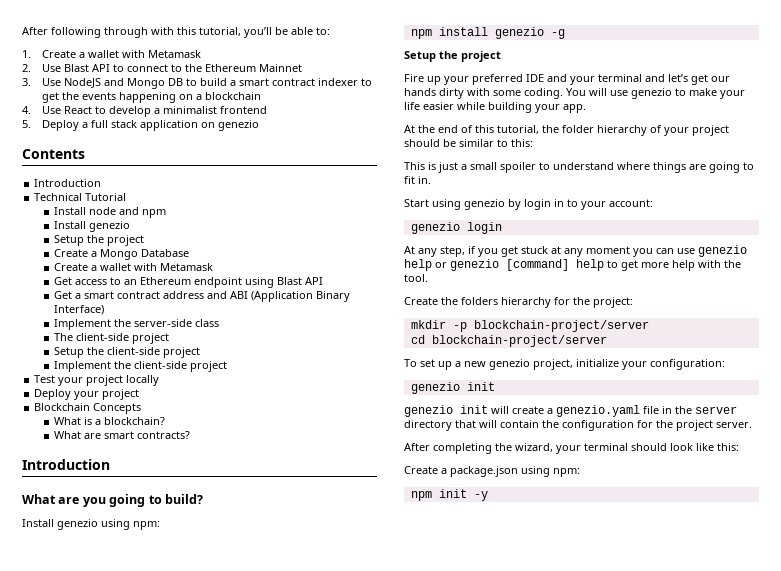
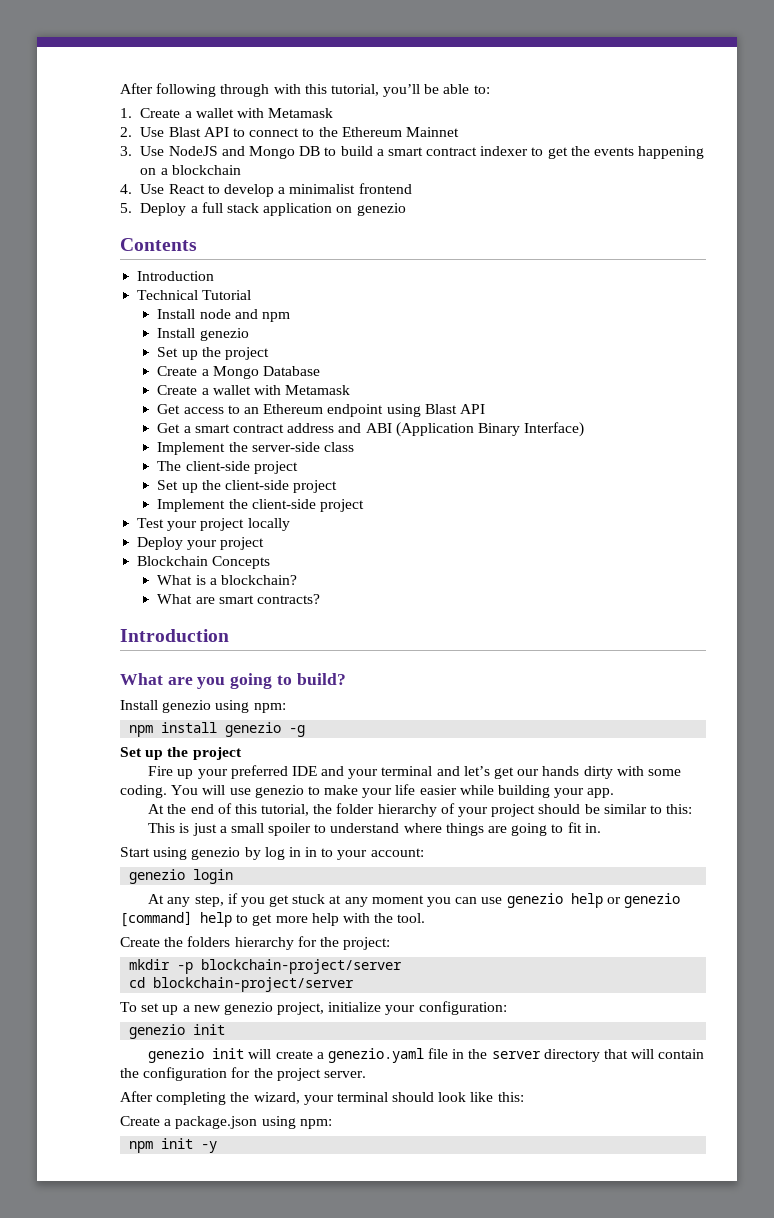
  Install node and npm
  Install genezio
- Setup the project
+ Set up the project
- Setup the client-side project
+ Set up the client-side project
  npm install genezio -g
- Setup the project
+ Set up the project
- Start using genezio by login in to your account:
+ Start using genezio by log in in to your account:

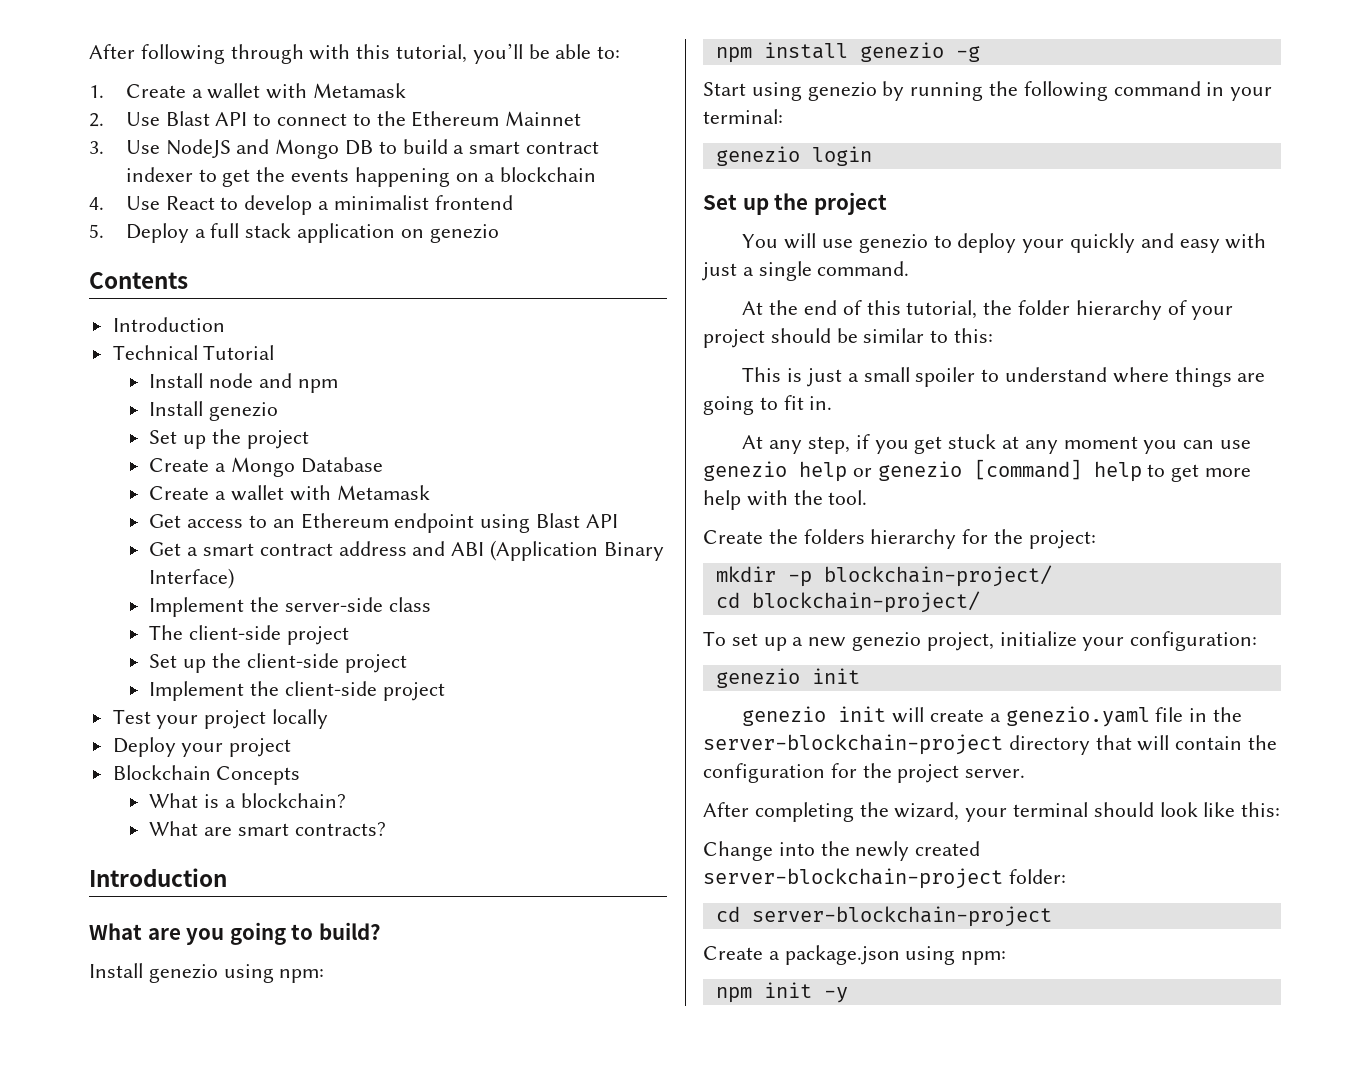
  npm install genezio -g
+ Start using genezio by running the following command in your terminal:
+ genezio login
  Set up the project
- Fire up your preferred IDE and your terminal and let’s get our hands dirty with some coding. You will use genezio to make your life easier while building your app.
+ You will use genezio to deploy your quickly and easy with just a single command.
- Start using genezio by log in in to your account:
- genezio login
- mkdir -p blockchain-project/server
- cd blockchain-project/server
+ mkdir -p blockchain-project/
+ cd blockchain-project/
- genezio init will create a genezio.yaml file in the server directory that will contain the configuration for the project server.
+ genezio init will create a genezio.yaml file in the server-blockchain-project directory that will contain the configuration for the project server.
+ Change into the newly created server-blockchain-project folder:
+ cd server-blockchain-project

